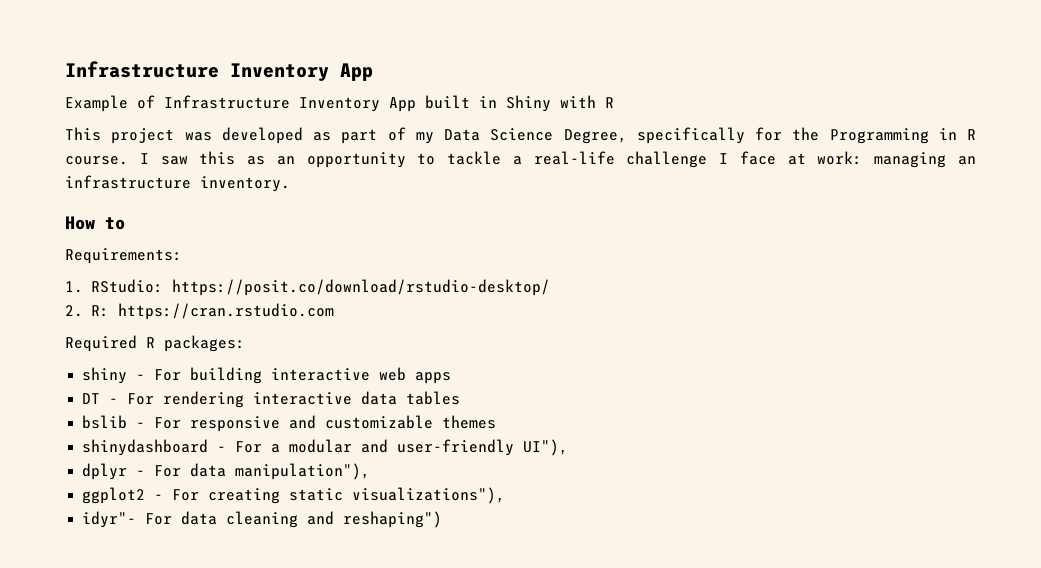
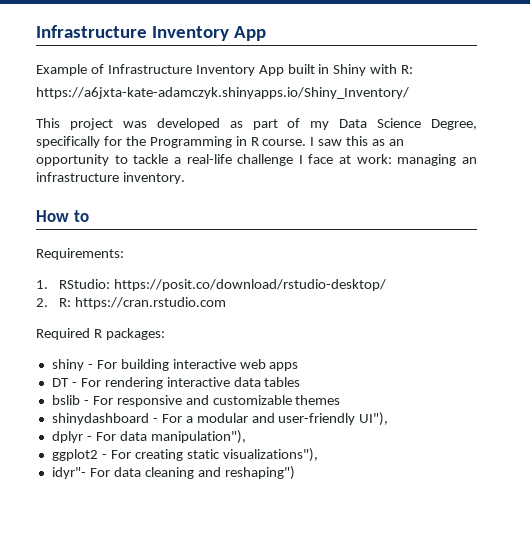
- Example of Infrastructure Inventory App built in Shiny with R
+ Example of Infrastructure Inventory App built in Shiny with R:
+ https://a6jxta-kate-adamczyk.shinyapps.io/Shiny_Inventory/

